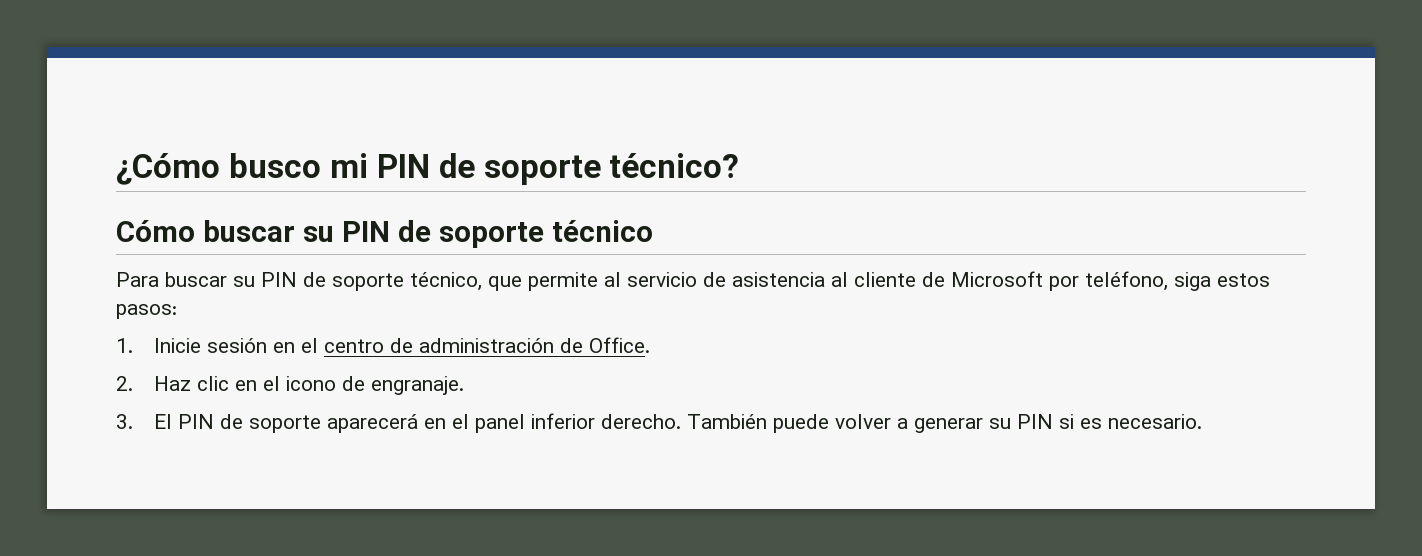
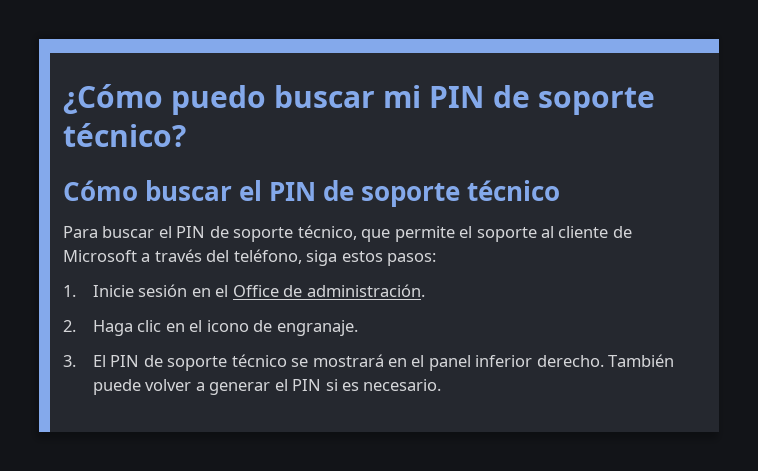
- ¿Cómo busco mi PIN de soporte técnico?
+ ¿Cómo puedo buscar mi PIN de soporte técnico?
- Cómo buscar su PIN de soporte técnico
+ Cómo buscar el PIN de soporte técnico
- Para buscar su PIN de soporte técnico, que permite al servicio de asistencia al cliente de Microsoft por teléfono, siga estos pasos:
+ Para buscar el PIN de soporte técnico, que permite el soporte al cliente de Microsoft a través del teléfono, siga estos pasos:
- 1. Inicie sesión en el centro de administración de Office.
+ 1. Inicie sesión en el Office de administración.
- 2. Haz clic en el icono de engranaje.
+ 2. Haga clic en el icono de engranaje.
- 3. El PIN de soporte aparecerá en el panel inferior derecho.
+ 3. El PIN de soporte técnico se mostrará en el panel inferior derecho.
- También puede volver a generar su PIN si es necesario.
+ También puede volver a generar el PIN si es necesario.

